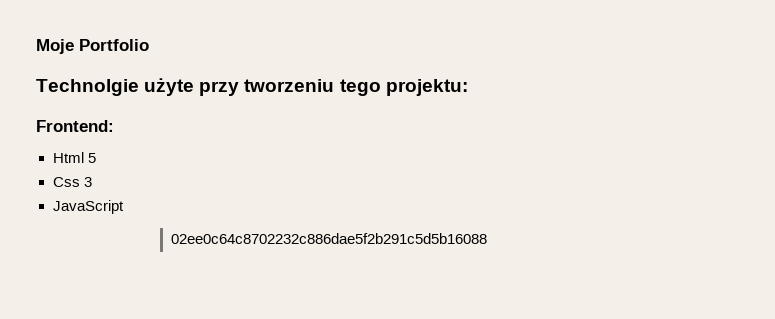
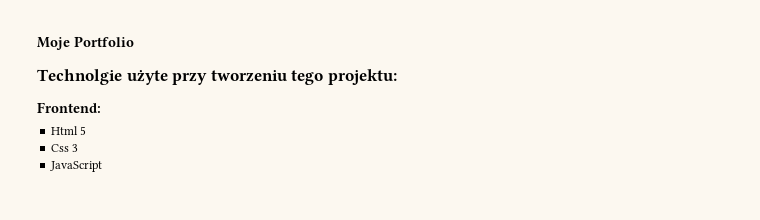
- 02ee0c64c8702232c886dae5f2b291c5d5b16088

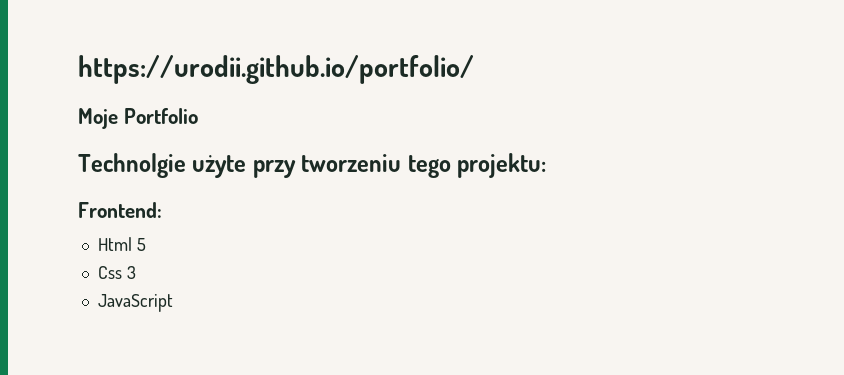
+ https://urodii.github.io/portfolio/

